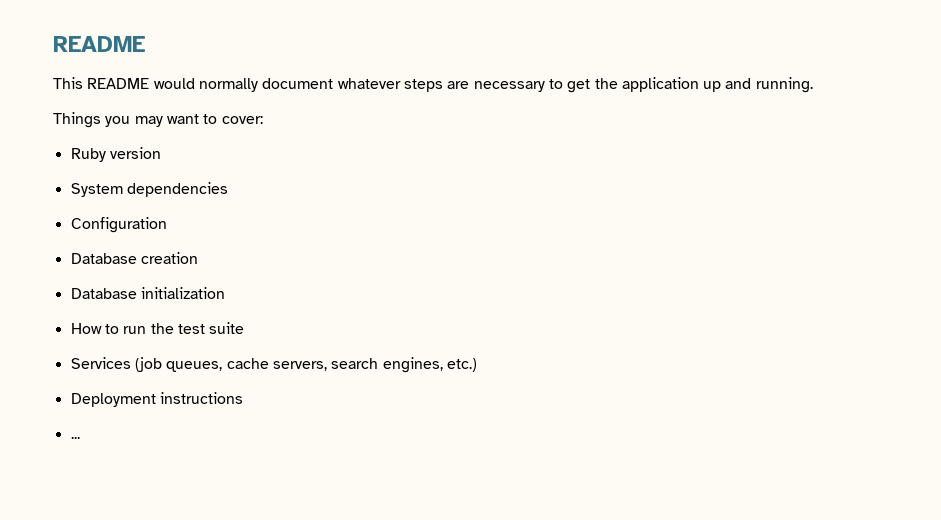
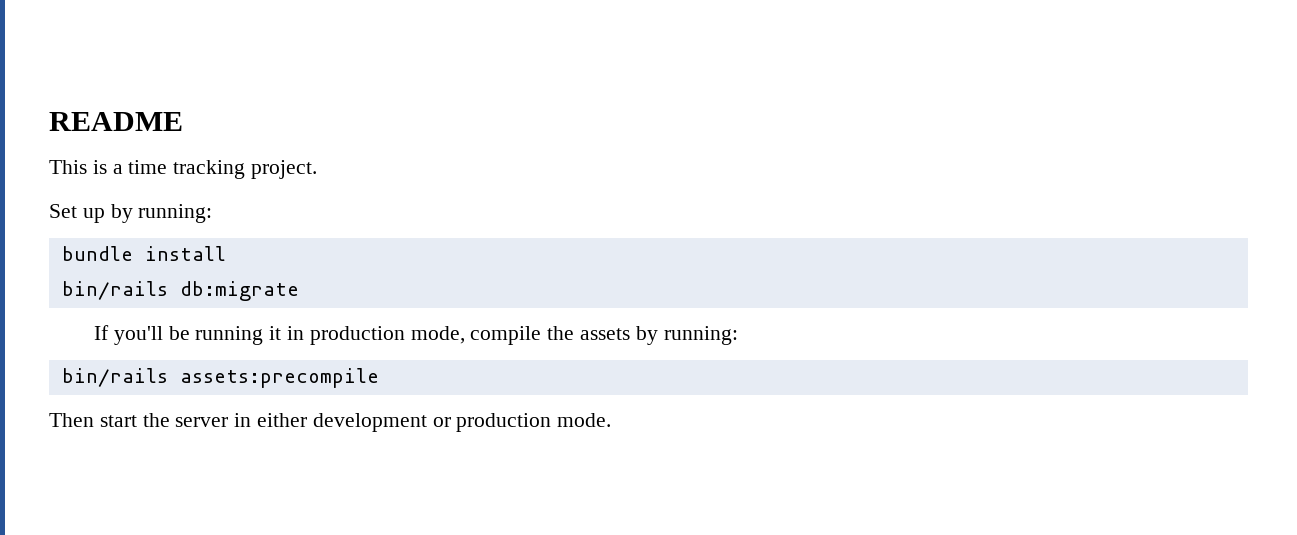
- This README would normally document whatever steps are necessary to get the application up and running.
- Things you may want to cover:
- Ruby version
- System dependencies
- Configuration
- Database creation
- Database initialization
- How to run the test suite
- Services (job queues, cache servers, search engines, etc.)
- Deployment instructions
- ...
+ This is a time tracking project.
+ Set up by running:
+ bundle install
+ bin/rails db:migrate
+ If you'll be running it in production mode, compile the assets by running:
+ bin/rails assets:precompile
+ Then start the server in either development or production mode.

